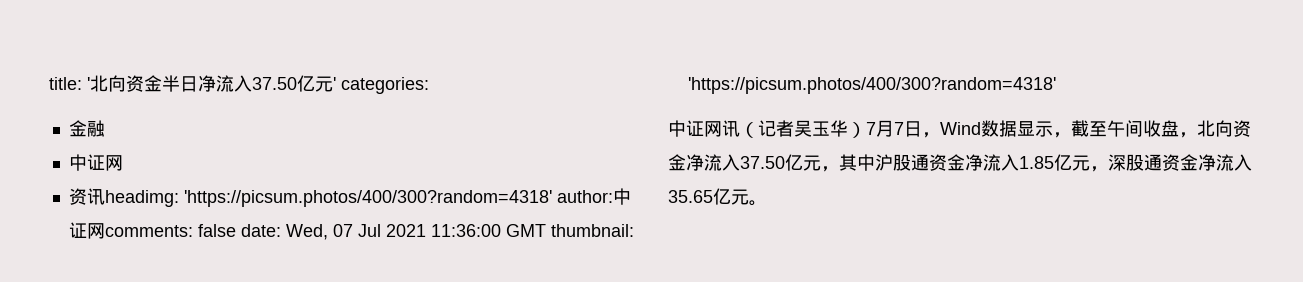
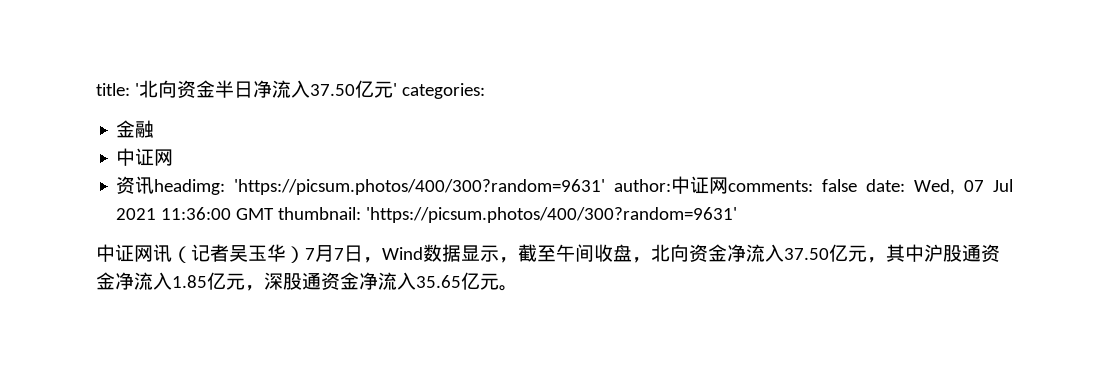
- 资讯headimg: 'https://picsum.photos/400/300?random=4318' author:中证网comments: false date: Wed, 07 Jul 2021 11:36:00 GMT thumbnail: 'https://picsum.photos/400/300?random=4318'
+ 资讯headimg: 'https://picsum.photos/400/300?random=9631' author:中证网comments: false date: Wed, 07 Jul 2021 11:36:00 GMT thumbnail: 'https://picsum.photos/400/300?random=9631'

